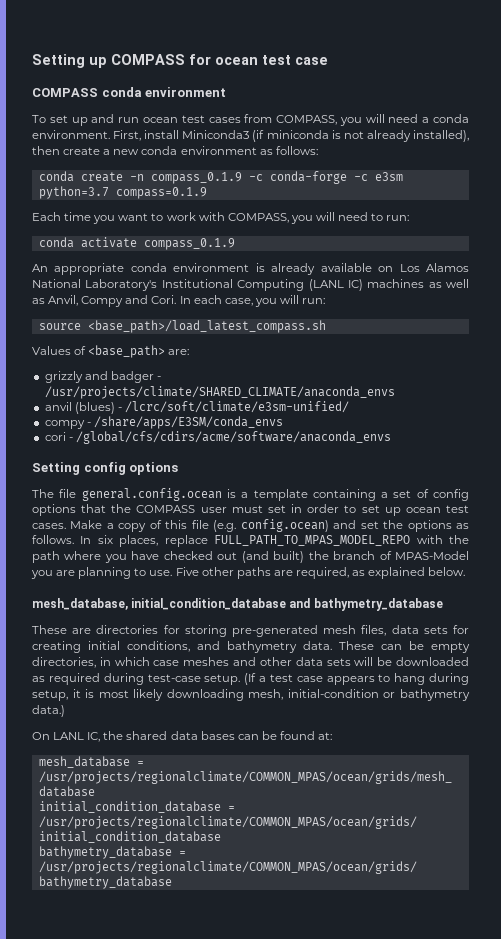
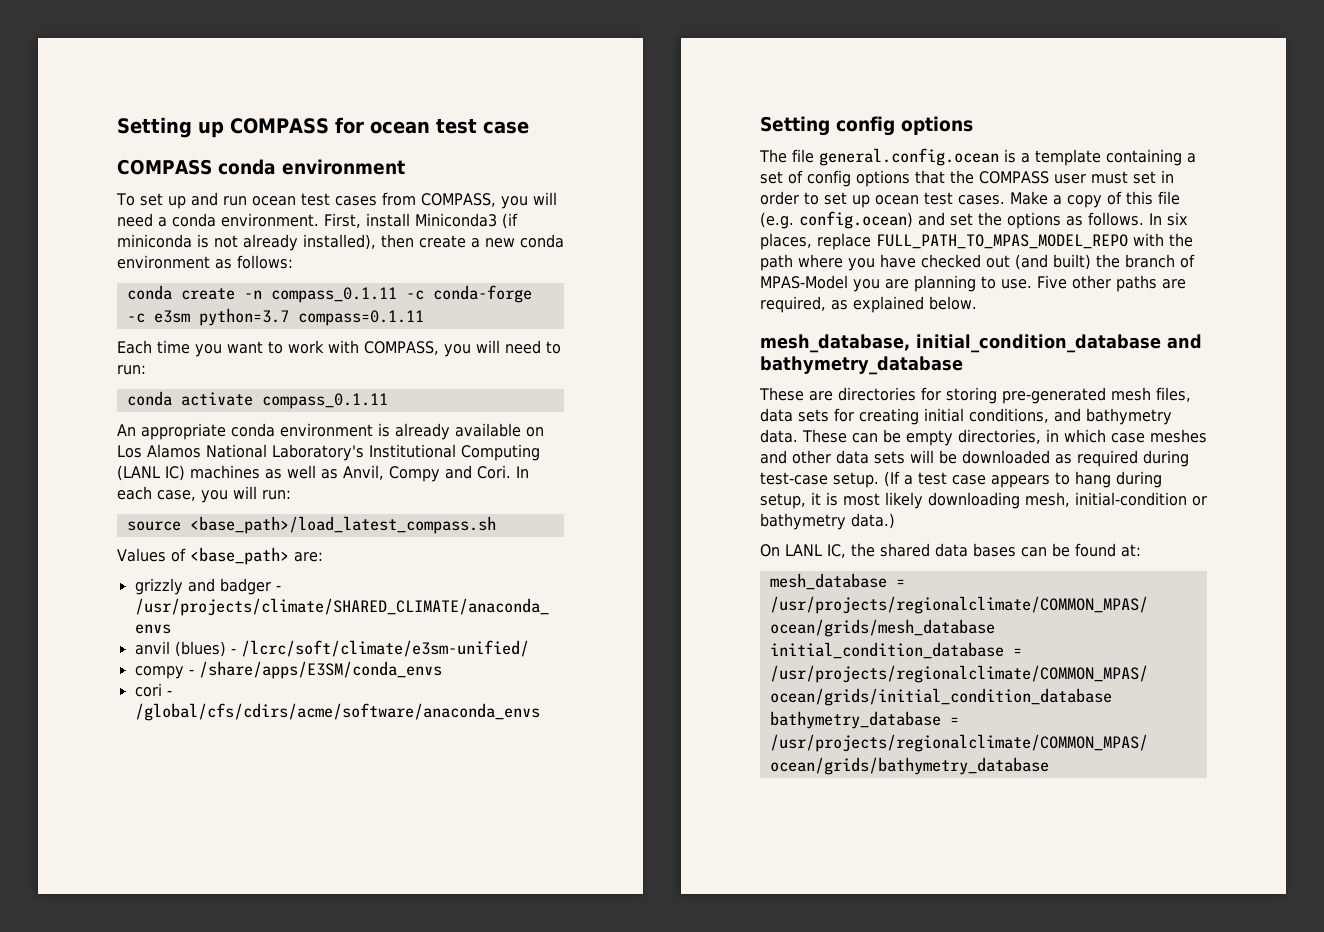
- conda create -n compass_0.1.9 -c conda-forge -c e3sm python=3.7 compass=0.1.9
+ conda create -n compass_0.1.11 -c conda-forge -c e3sm python=3.7 compass=0.1.11
- conda activate compass_0.1.9
+ conda activate compass_0.1.11

